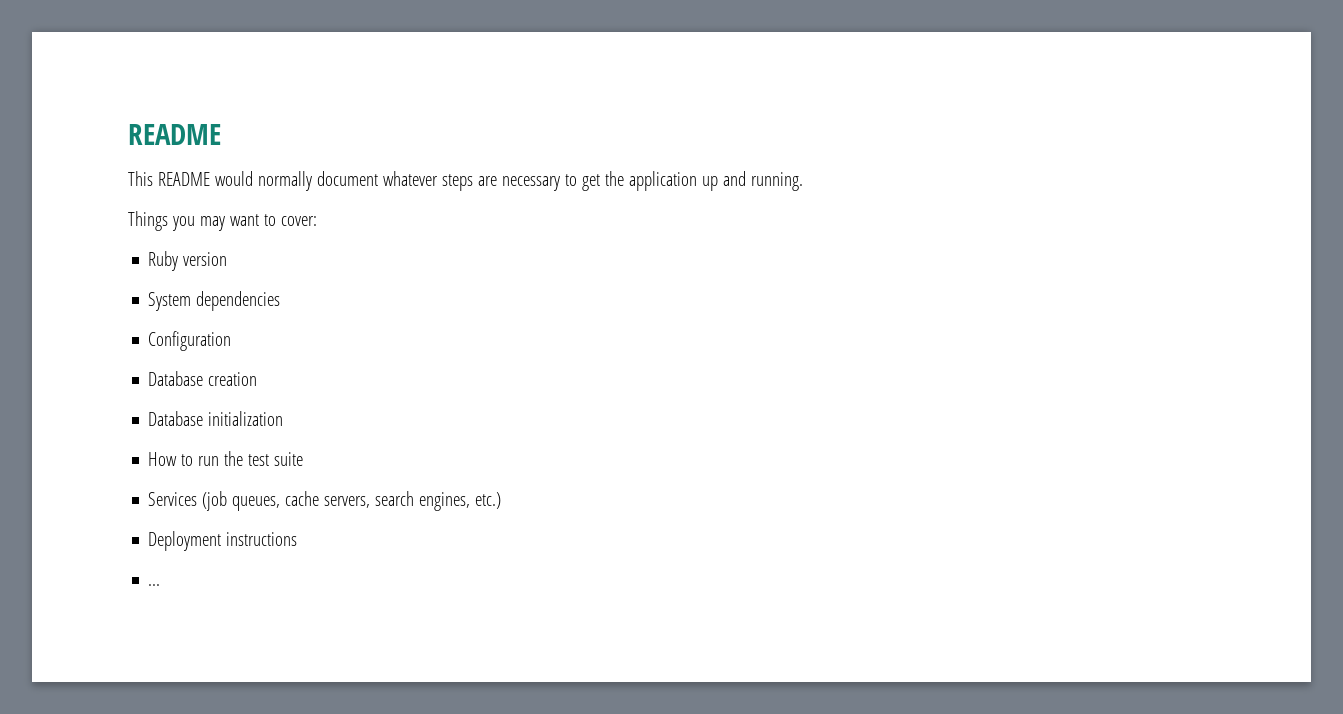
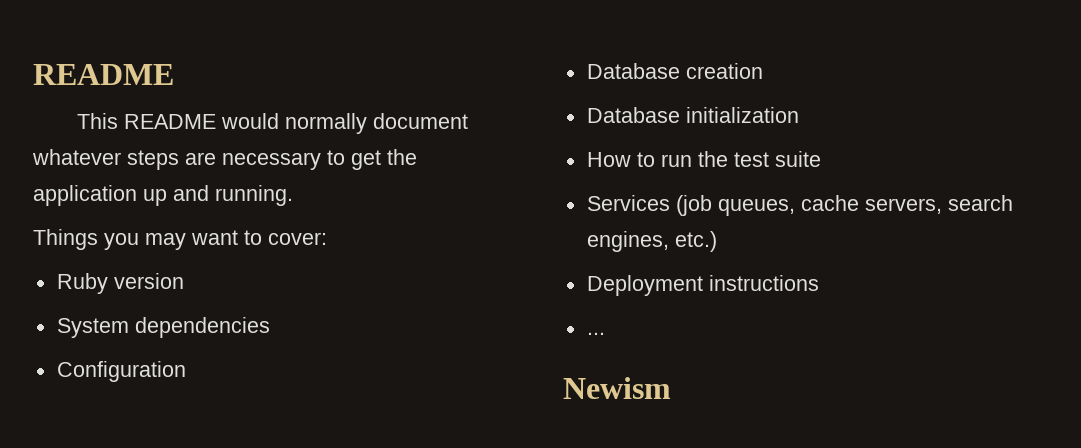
+ Newism

